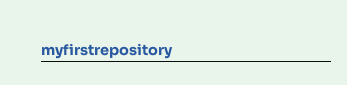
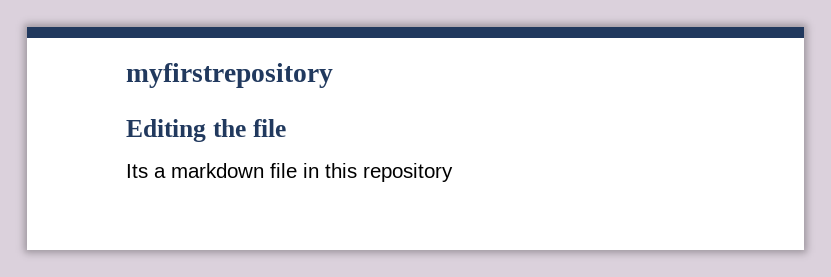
+ Editing the file
+ Its a markdown file in this repository

